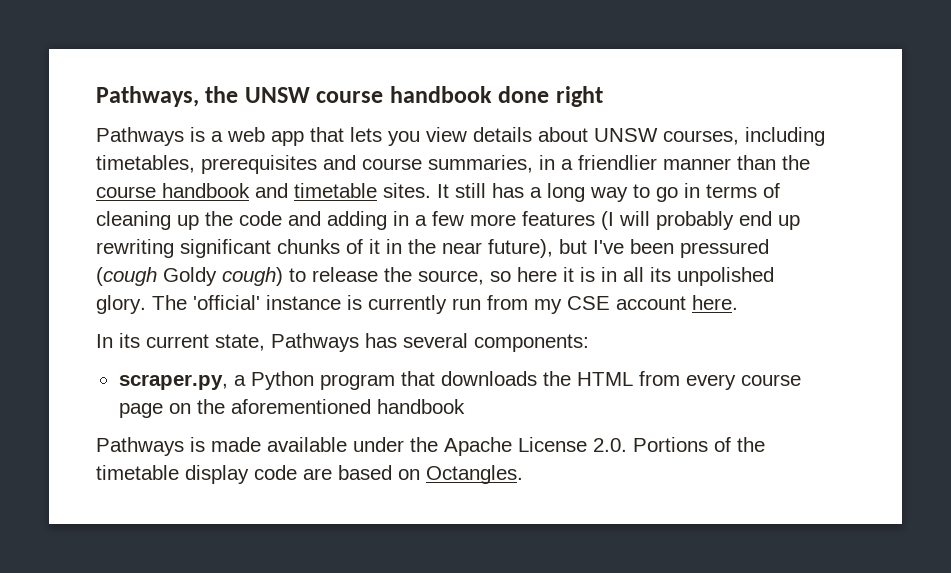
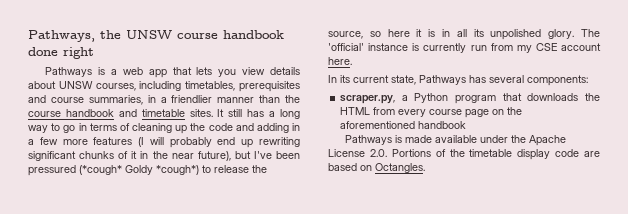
- It still has a long way to go in terms of cleaning up the code and adding in a few more features (I will probably end up rewriting significant chunks of it in the near future), but I've been pressured (cough Goldy cough) to release the source, so here it is in all its unpolished glory.
+ It still has a long way to go in terms of cleaning up the code and adding in a few more features (I will probably end up rewriting significant chunks of it in the near future), but I've been pressured (*cough* Goldy *cough*) to release the source, so here it is in all its unpolished glory.

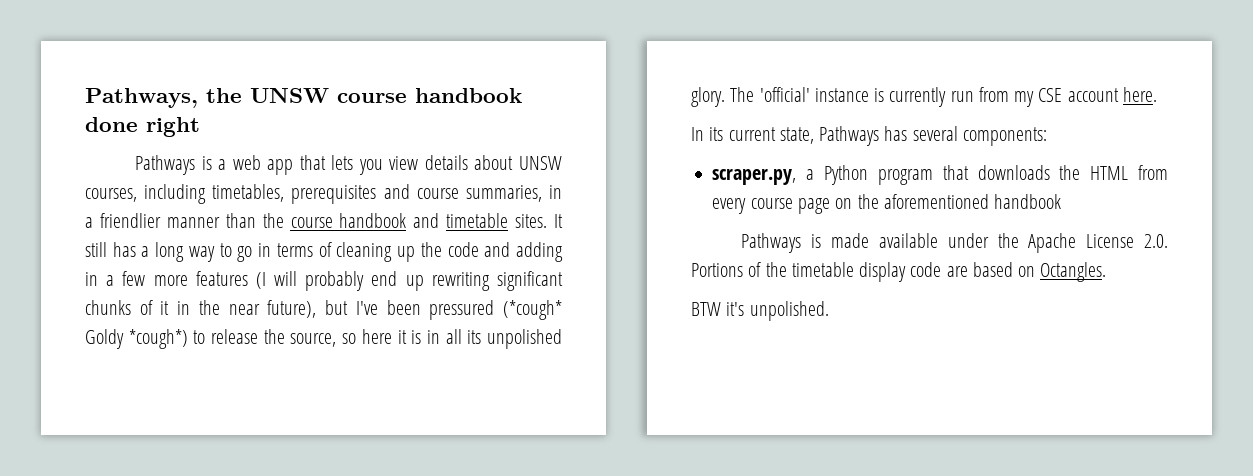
+ BTW it's unpolished.

